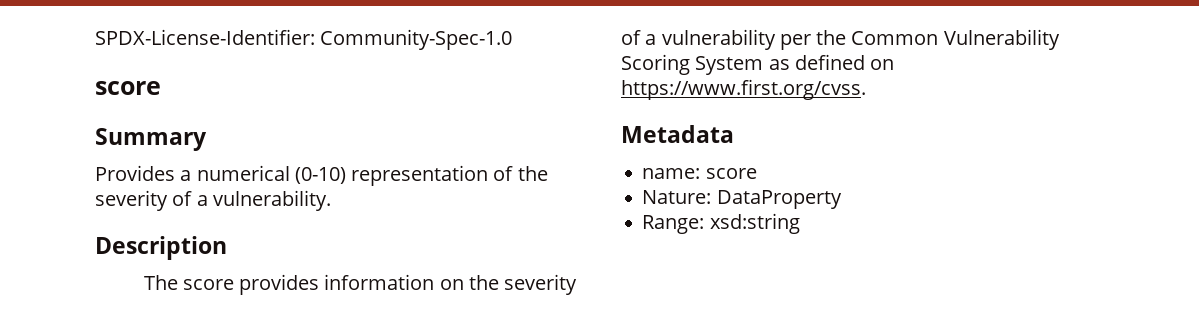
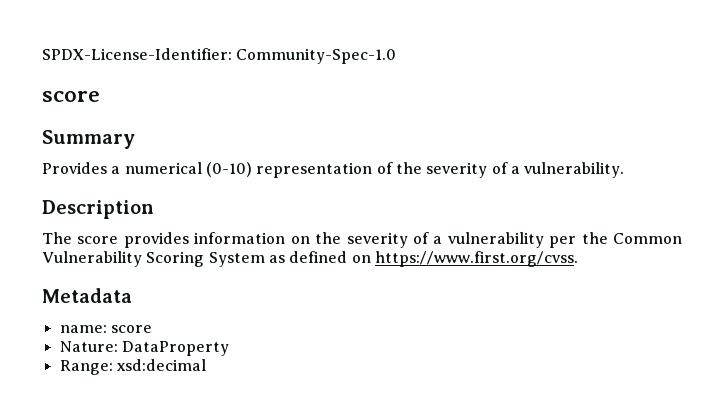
- Range: xsd:string
+ Range: xsd:decimal

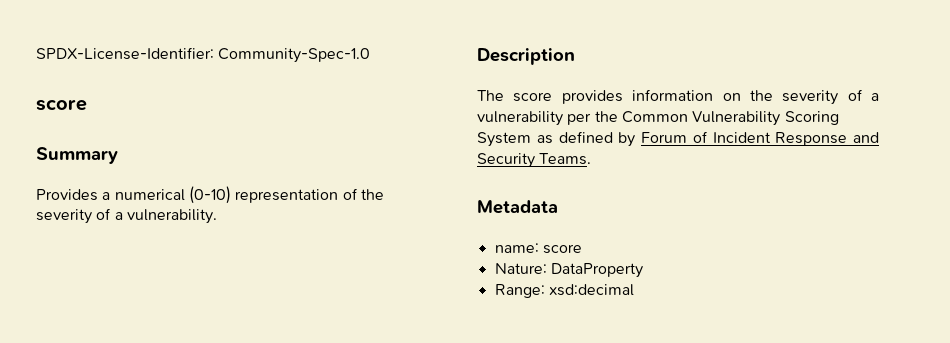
- The score provides information on the severity of a vulnerability per the Common Vulnerability Scoring System as defined on https://www.first.org/cvss.
+ The score provides information on the severity of a vulnerability per the Common Vulnerability Scoring System as defined by Forum of Incident Response and Security Teams.

